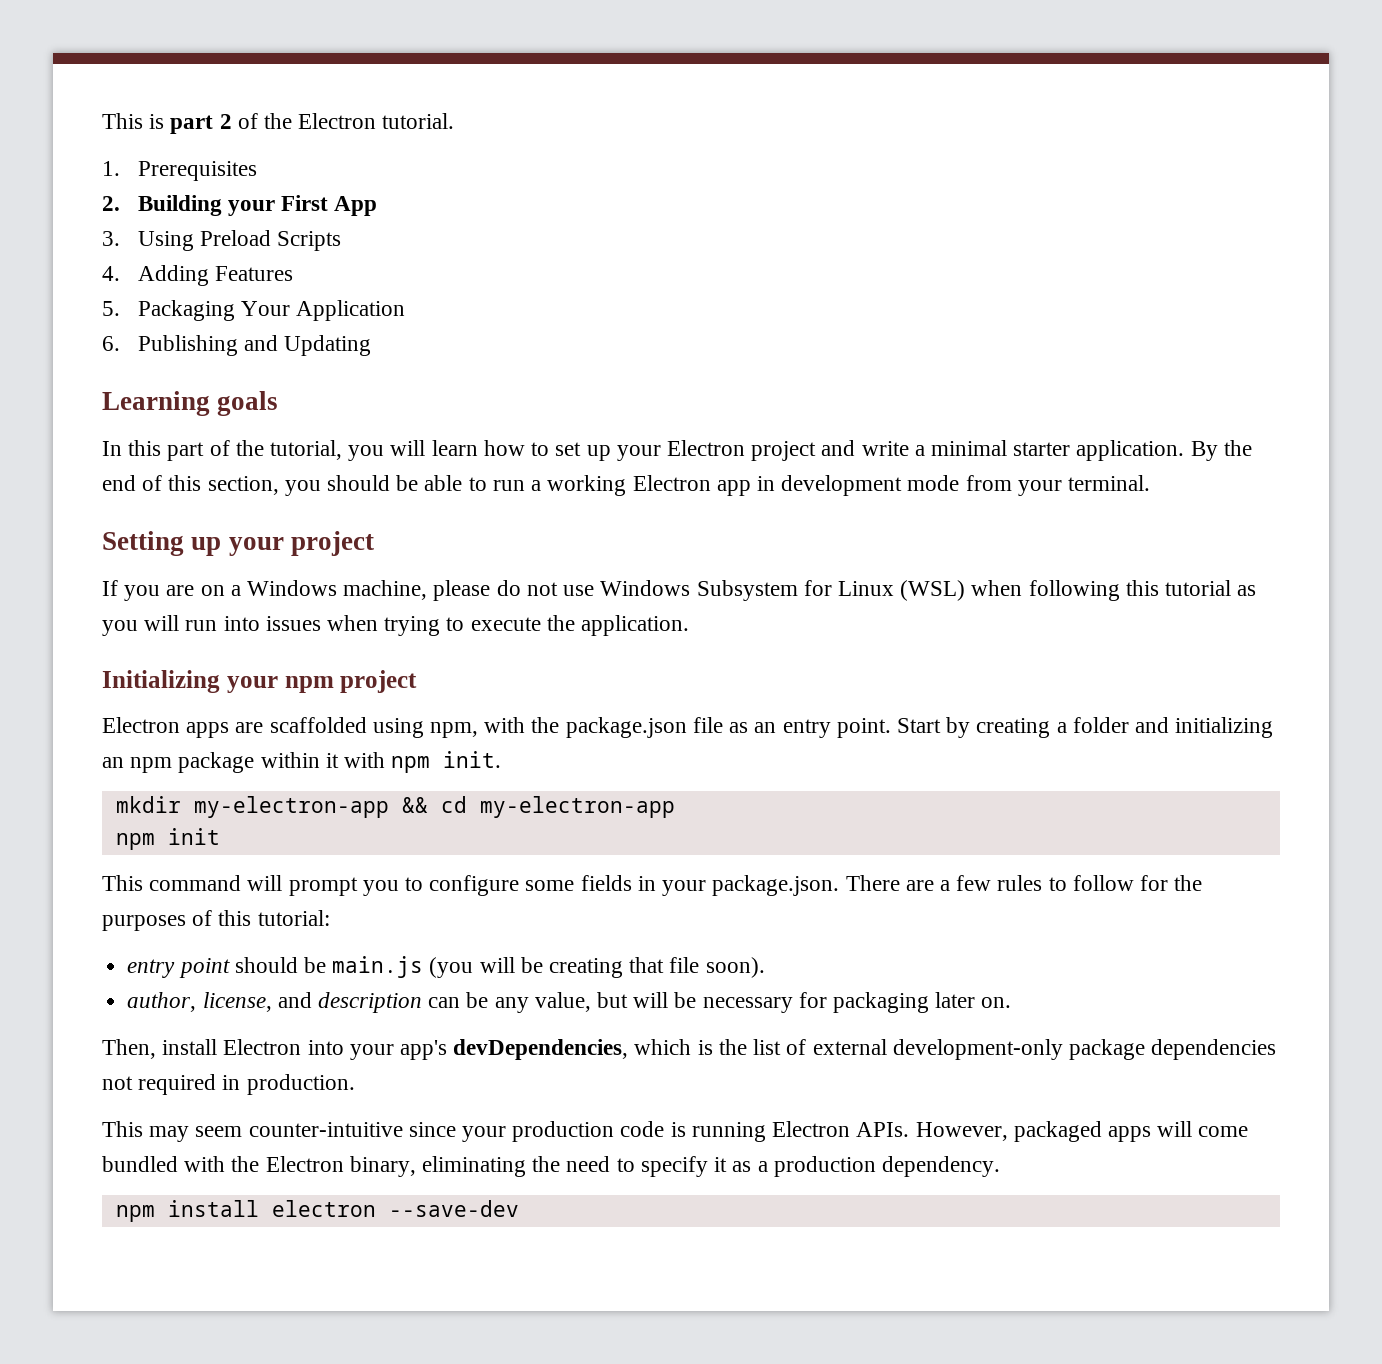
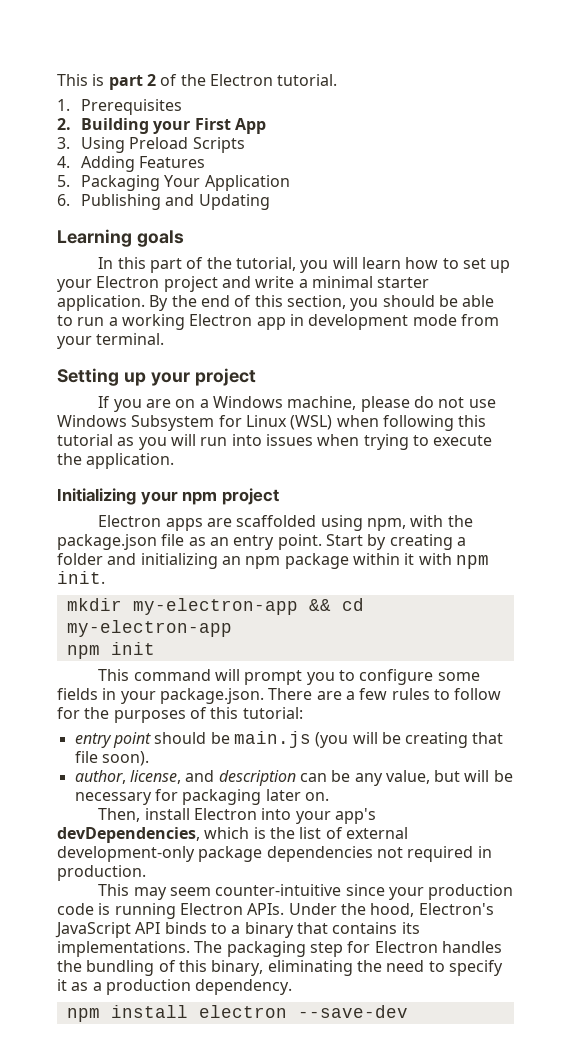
- However, packaged apps will come bundled with the Electron binary, eliminating the need to specify it as a production dependency.
+ Under the hood, Electron's JavaScript API binds to a binary that contains its implementations. The packaging step for Electron handles the bundling of this binary, eliminating the need to specify it as a production dependency.

